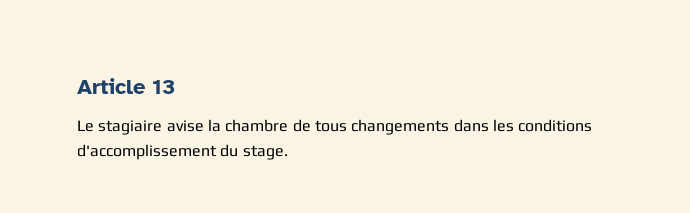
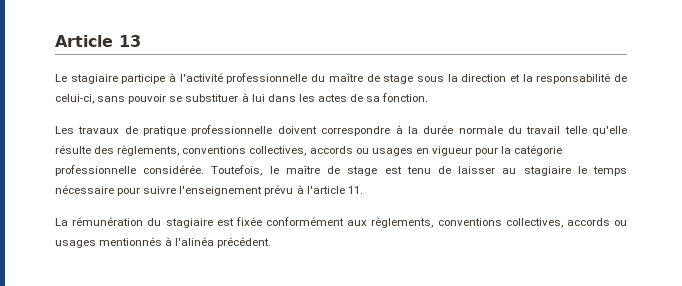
- Le stagiaire avise la chambre de tous changements dans les conditions d'accomplissement du stage.
+ Le stagiaire participe à l'activité professionnelle du maître de stage sous la direction et la responsabilité de celui-ci, sans pouvoir se substituer à lui dans les actes de sa fonction.
+ Les travaux de pratique professionnelle doivent correspondre à la durée normale du travail telle qu'elle résulte des règlements, conventions collectives, accords ou usages en vigueur pour la catégorie professionnelle considérée. Toutefois, le maître de stage est tenu de laisser au stagiaire le temps nécessaire pour suivre l'enseignement prévu à l'article 11.
+ La rémunération du stagiaire est fixée conformément aux règlements, conventions collectives, accords ou usages mentionnés à l'alinéa précédent.

